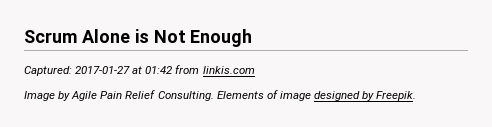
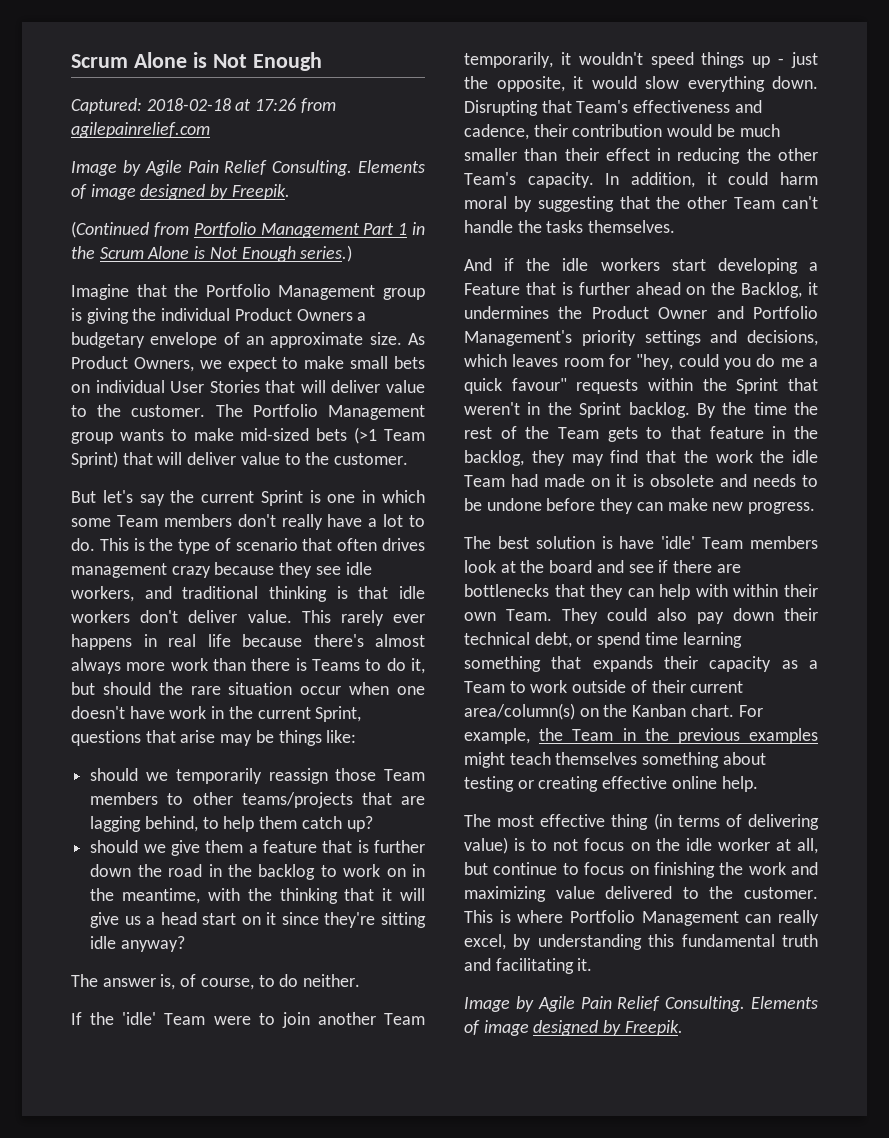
- Captured: 2017-01-27 at 01:42 from linkis.com
+ Captured: 2018-02-18 at 17:26 from agilepainrelief.com
+ (Continued from Portfolio Management Part 1 in the Scrum Alone is Not Enough series.)
+ Imagine that the Portfolio Management group is giving the individual Product Owners a budgetary envelope of an approximate size. As Product Owners, we expect to make small bets on individual User Stories that will deliver value to the customer. The Portfolio Management group wants to make mid-sized bets (>1 Team Sprint) that will deliver value to the customer.
+ But let's say the current Sprint is one in which some Team members don't really have a lot to do. This is the type of scenario that often drives management crazy because they see idle workers, and traditional thinking is that idle workers don't deliver value. This rarely ever happens in real life because there's almost always more work than there is Teams to do it, but should the rare situation occur when one doesn't have work in the current Sprint, questions that arise may be things like:
+ should we temporarily reassign those Team members to other teams/projects that are lagging behind, to help them catch up?
+ should we give them a feature that is further down the road in the backlog to work on in the meantime, with the thinking that it will give us a head start on it since they're sitting idle anyway?
+ The answer is, of course, to do neither.
+ If the 'idle' Team were to join another Team temporarily, it wouldn't speed things up - just the opposite, it would slow everything down. Disrupting that Team's effectiveness and cadence, their contribution would be much smaller than their effect in reducing the other Team's capacity. In addition, it could harm moral by suggesting that the other Team can't handle the tasks themselves.
+ And if the idle workers start developing a Feature that is further ahead on the Backlog, it undermines the Product Owner and Portfolio Management's priority settings and decisions, which leaves room for "hey, could you do me a quick favour" requests within the Sprint that weren't in the Sprint backlog. By the time the rest of the Team gets to that feature in the backlog, they may find that the work the idle Team had made on it is obsolete and needs to be undone before they can make new progress.
+ The best solution is have 'idle' Team members look at the board and see if there are bottlenecks that they can help with within their own Team. They could also pay down their technical debt, or spend time learning something that expands their capacity as a Team to work outside of their current area/column(s) on the Kanban chart. For example, the Team in the previous examples might teach themselves something about testing or creating effective online help.
+ The most effective thing (in terms of delivering value) is to not focus on the idle worker at all, but continue to focus on finishing the work and maximizing value delivered to the customer. This is where Portfolio Management can really excel, by understanding this fundamental truth and facilitating it.
+ Image by Agile Pain Relief Consulting. Elements of image designed by Freepik.

